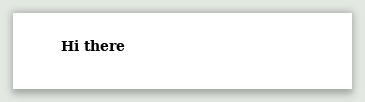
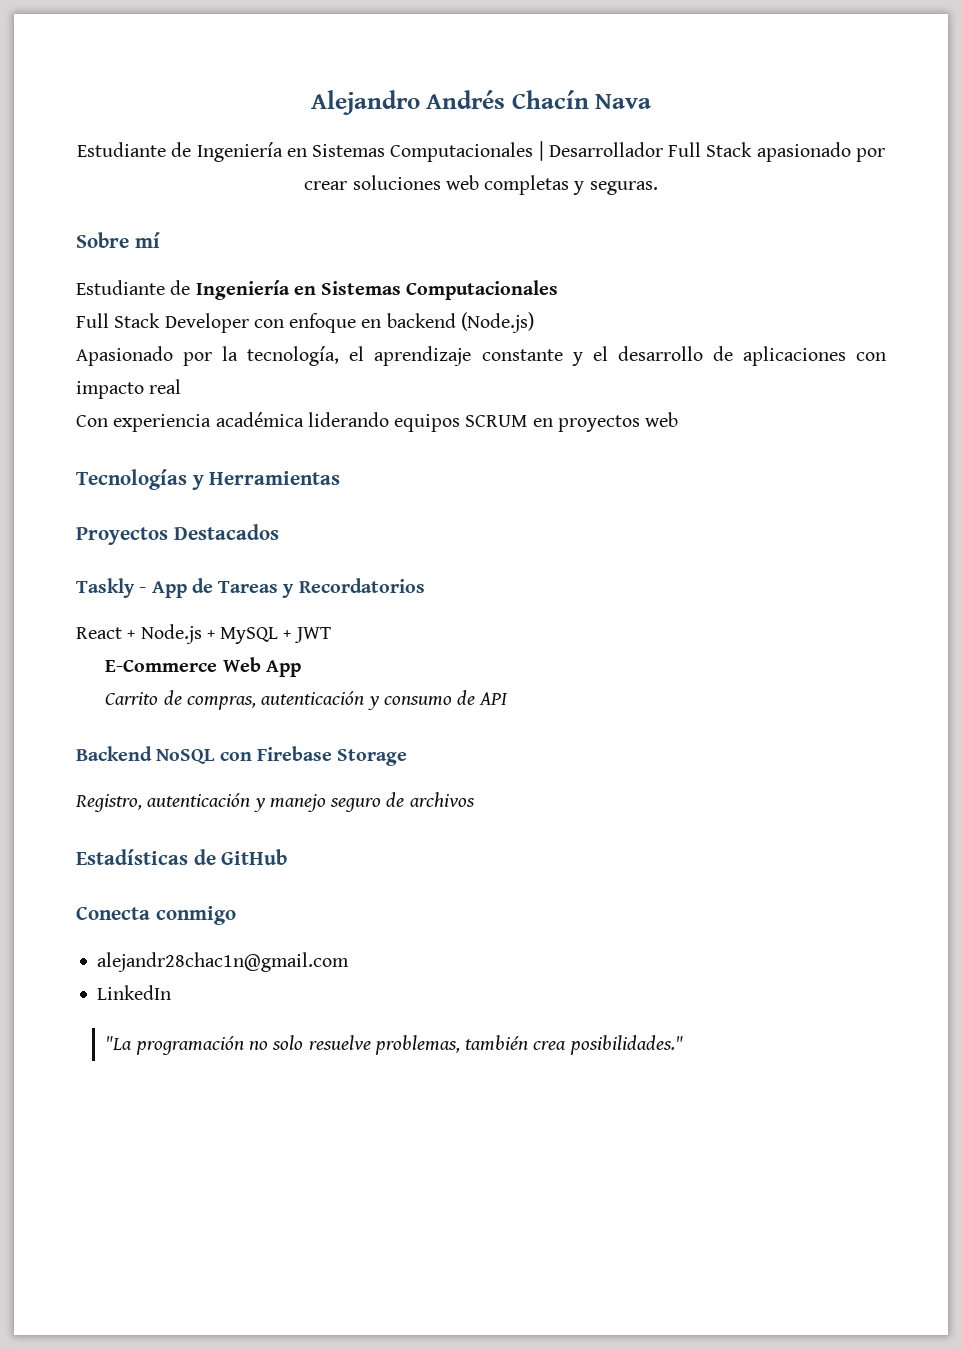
- Hi there
+ Alejandro Andrés Chacín Nava
+ Estudiante de Ingeniería en Sistemas Computacionales | Desarrollador Full Stack apasionado por crear soluciones web completas y seguras.
+ Sobre mí
+ Estudiante de Ingeniería en Sistemas Computacionales
+ Full Stack Developer con enfoque en backend (Node.js)
+ Apasionado por la tecnología, el aprendizaje constante y el desarrollo de aplicaciones con impacto real
+ Con experiencia académica liderando equipos SCRUM en proyectos web
+ Tecnologías y Herramientas
+ Proyectos Destacados
+ Taskly - App de Tareas y Recordatorios
+ React + Node.js + MySQL + JWT
+ E-Commerce Web App
+ Carrito de compras, autenticación y consumo de API
+ Backend NoSQL con Firebase Storage
+ Registro, autenticación y manejo seguro de archivos
+ Estadísticas de GitHub
+ Conecta conmigo
+ alejandr28chac1n@gmail.com
+ LinkedIn
+ "La programación no solo resuelve problemas, también crea posibilidades."

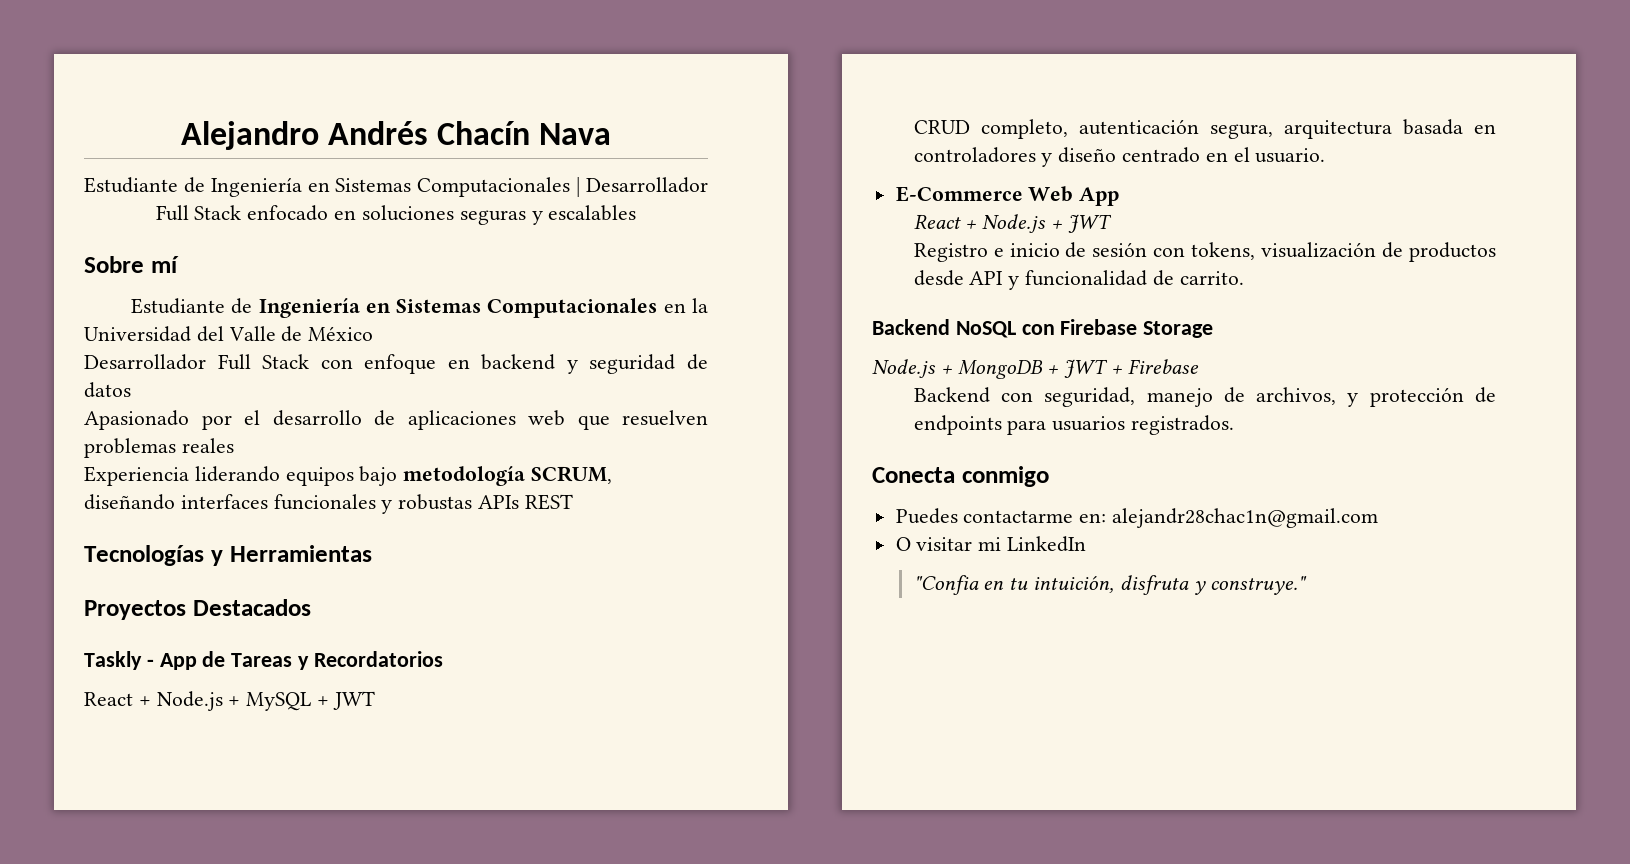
- Estudiante de Ingeniería en Sistemas Computacionales | Desarrollador Full Stack apasionado por crear soluciones web completas y seguras.
+ Estudiante de Ingeniería en Sistemas Computacionales | Desarrollador Full Stack enfocado en soluciones seguras y escalables
  Sobre mí
- Estudiante de Ingeniería en Sistemas Computacionales
- Full Stack Developer con enfoque en backend (Node.js)
- Apasionado por la tecnología, el aprendizaje constante y el desarrollo de aplicaciones con impacto real
- Con experiencia académica liderando equipos SCRUM en proyectos web
+ Estudiante de Ingeniería en Sistemas Computacionales en la Universidad del Valle de México
+ Desarrollador Full Stack con enfoque en backend y seguridad de datos
+ Apasionado por el desarrollo de aplicaciones web que resuelven problemas reales
+ Experiencia liderando equipos bajo metodología SCRUM, diseñando interfaces funcionales y robustas APIs REST
+ CRUD completo, autenticación segura, arquitectura basada en controladores y diseño centrado en el usuario.
  E-Commerce Web App
- Carrito de compras, autenticación y consumo de API
+ React + Node.js + JWT
+ Registro e inicio de sesión con tokens, visualización de productos desde API y funcionalidad de carrito.
- Registro, autenticación y manejo seguro de archivos
- Estadísticas de GitHub
+ Node.js + MongoDB + JWT + Firebase
+ Backend con seguridad, manejo de archivos, y protección de endpoints para usuarios registrados.
  Conecta conmigo
- alejandr28chac1n@gmail.com
- LinkedIn
- "La programación no solo resuelve problemas, también crea posibilidades."
+ Puedes contactarme en: alejandr28chac1n@gmail.com
+ O visitar mi LinkedIn
+ "Confia en tu intuición, disfruta y construye."

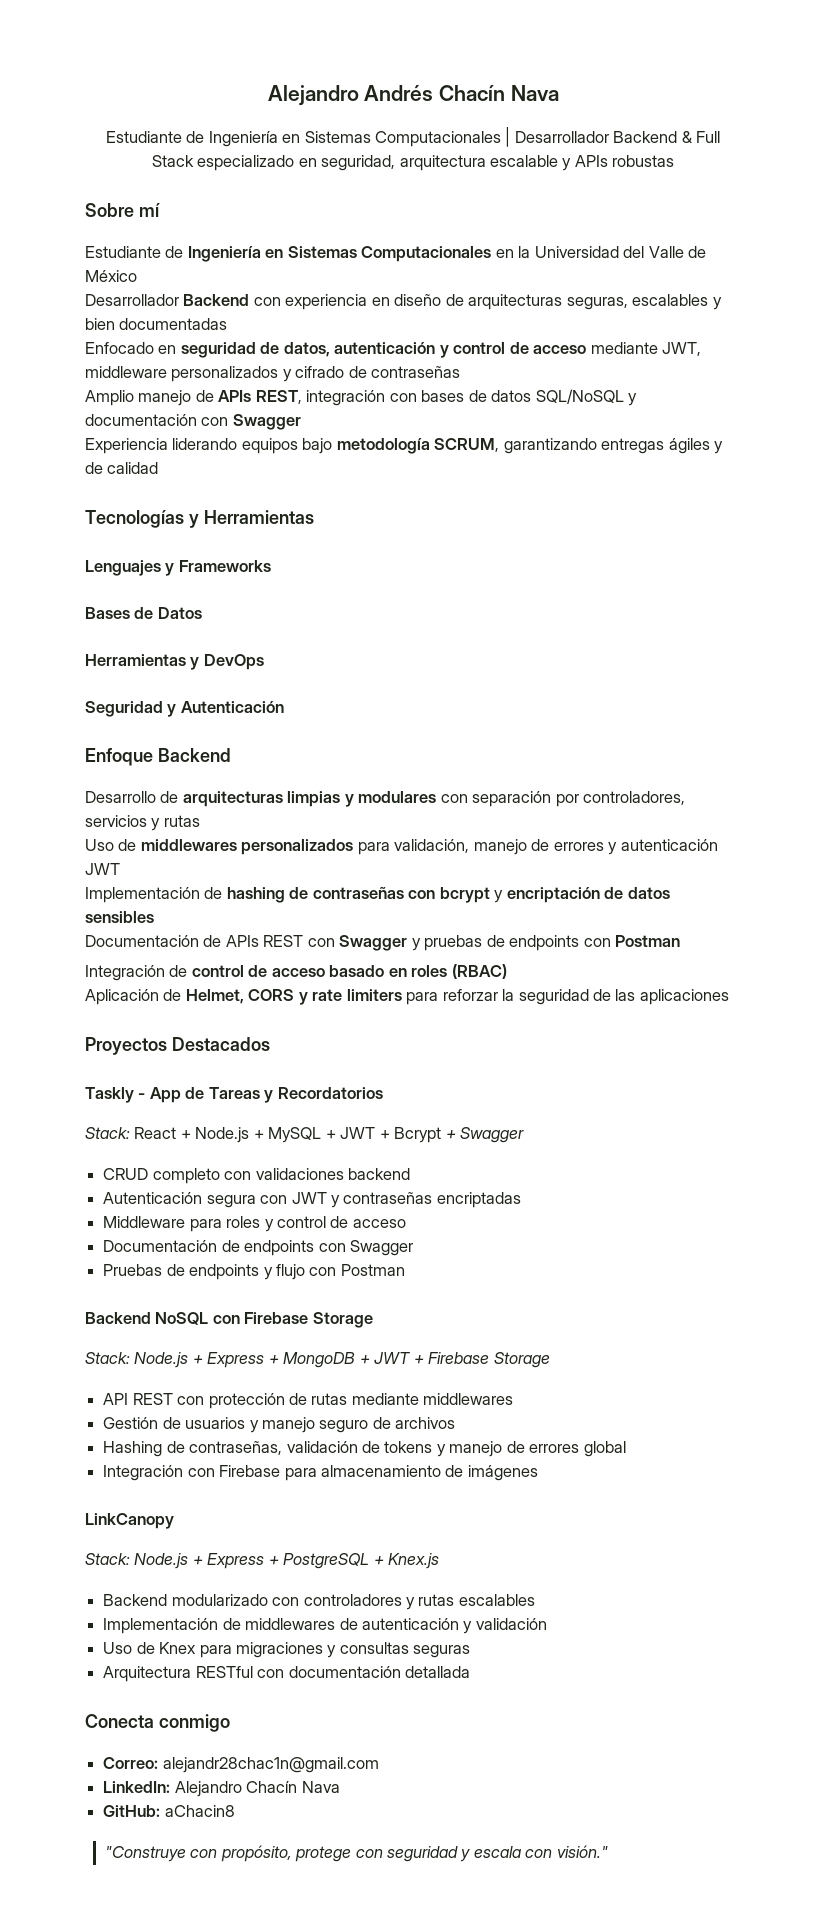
- Estudiante de Ingeniería en Sistemas Computacionales | Desarrollador Full Stack enfocado en soluciones seguras y escalables
+ Estudiante de Ingeniería en Sistemas Computacionales | Desarrollador Backend & Full Stack especializado en seguridad, arquitectura escalable y APIs robustas
- Desarrollador Full Stack con enfoque en backend y seguridad de datos
- Apasionado por el desarrollo de aplicaciones web que resuelven problemas reales
+ Desarrollador Backend con experiencia en diseño de arquitecturas seguras, escalables y bien documentadas
+ Enfocado en seguridad de datos, autenticación y control de acceso mediante JWT, middleware personalizados y cifrado de contraseñas
+ Amplio manejo de APIs REST, integración con bases de datos SQL/NoSQL y documentación con Swagger
- Experiencia liderando equipos bajo metodología SCRUM, diseñando interfaces funcionales y robustas APIs REST
+ Experiencia liderando equipos bajo metodología SCRUM, garantizando entregas ágiles y de calidad
  Tecnologías y Herramientas
+ Lenguajes y Frameworks
+ Bases de Datos
+ Herramientas y DevOps
+ Seguridad y Autenticación
+ Enfoque Backend
+ Desarrollo de arquitecturas limpias y modulares con separación por controladores, servicios y rutas
+ Uso de middlewares personalizados para validación, manejo de errores y autenticación JWT
+ Implementación de hashing de contraseñas con bcrypt y encriptación de datos sensibles
+ Documentación de APIs REST con Swagger y pruebas de endpoints con Postman
+ Integración de control de acceso basado en roles (RBAC)
+ Aplicación de Helmet, CORS y rate limiters para reforzar la seguridad de las aplicaciones
- React + Node.js + MySQL + JWT
- CRUD completo, autenticación segura, arquitectura basada en controladores y diseño centrado en el usuario.
- E-Commerce Web App
- React + Node.js + JWT
- Registro e inicio de sesión con tokens, visualización de productos desde API y funcionalidad de carrito.
+ Stack: React + Node.js + MySQL + JWT + Bcrypt + Swagger
+ CRUD completo con validaciones backend
+ Autenticación segura con JWT y contraseñas encriptadas
+ Middleware para roles y control de acceso
+ Documentación de endpoints con Swagger
+ Pruebas de endpoints y flujo con Postman
- Node.js + MongoDB + JWT + Firebase
- Backend con seguridad, manejo de archivos, y protección de endpoints para usuarios registrados.
+ Stack: Node.js + Express + MongoDB + JWT + Firebase Storage
+ API REST con protección de rutas mediante middlewares
+ Gestión de usuarios y manejo seguro de archivos
+ Hashing de contraseñas, validación de tokens y manejo de errores global
+ Integración con Firebase para almacenamiento de imágenes
+ LinkCanopy
+ Stack: Node.js + Express + PostgreSQL + Knex.js
+ Backend modularizado con controladores y rutas escalables
+ Implementación de middlewares de autenticación y validación
+ Uso de Knex para migraciones y consultas seguras
+ Arquitectura RESTful con documentación detallada
  Conecta conmigo
- Puedes contactarme en: alejandr28chac1n@gmail.com
- O visitar mi LinkedIn
- "Confia en tu intuición, disfruta y construye."
+ Correo: alejandr28chac1n@gmail.com
+ LinkedIn: Alejandro Chacín Nava
+ GitHub: aChacin8
+ "Construye con propósito, protege con seguridad y escala con visión."

